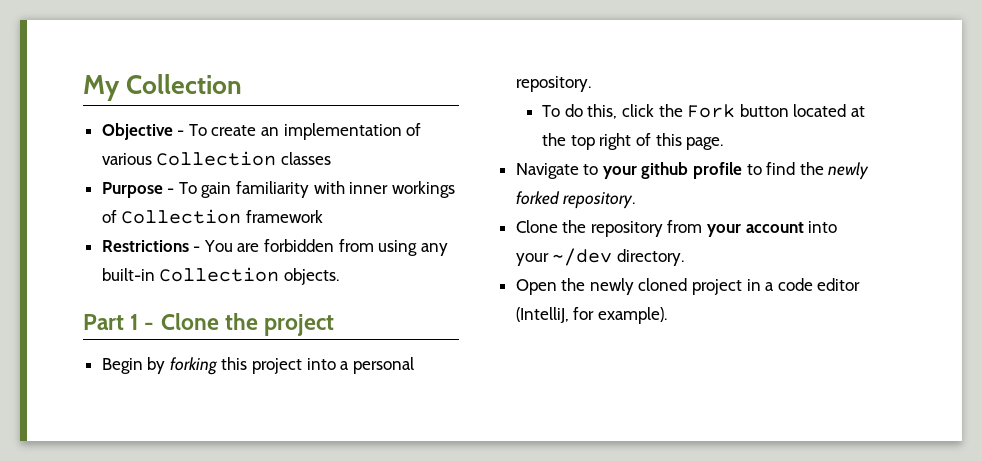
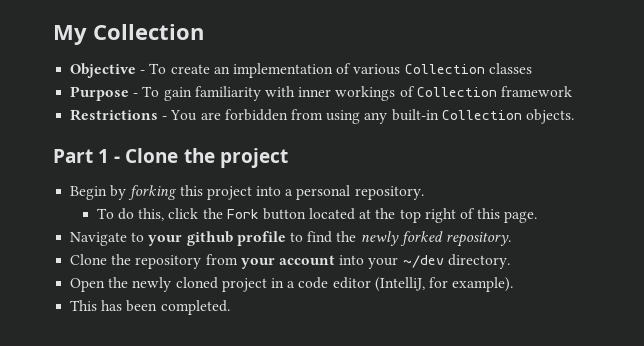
+ This has been completed.

